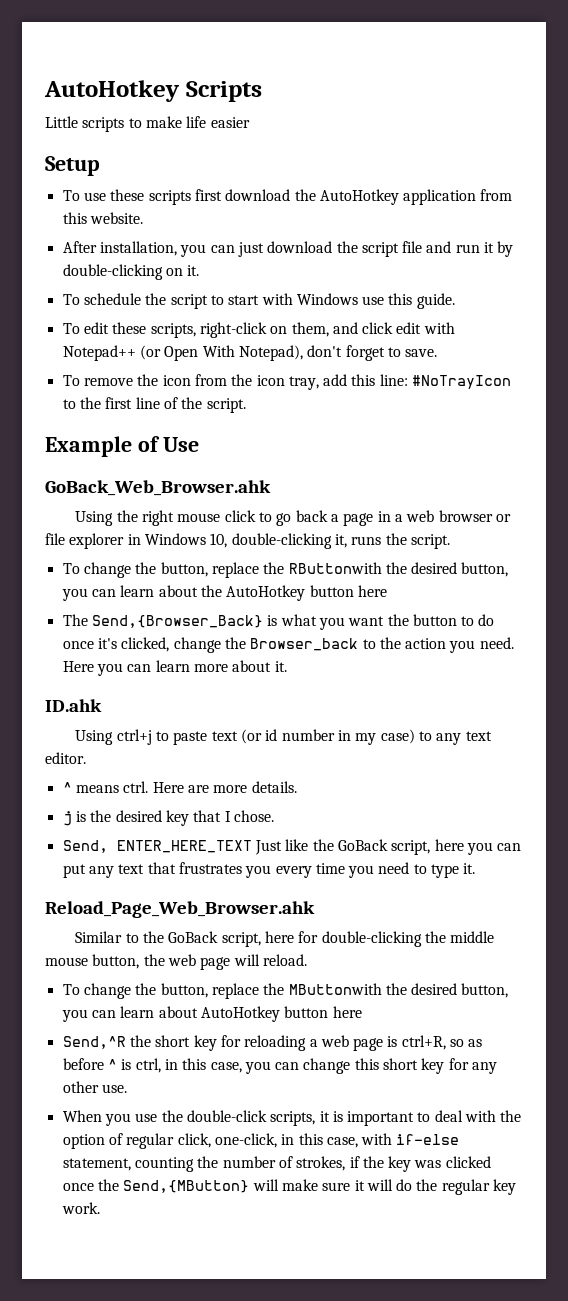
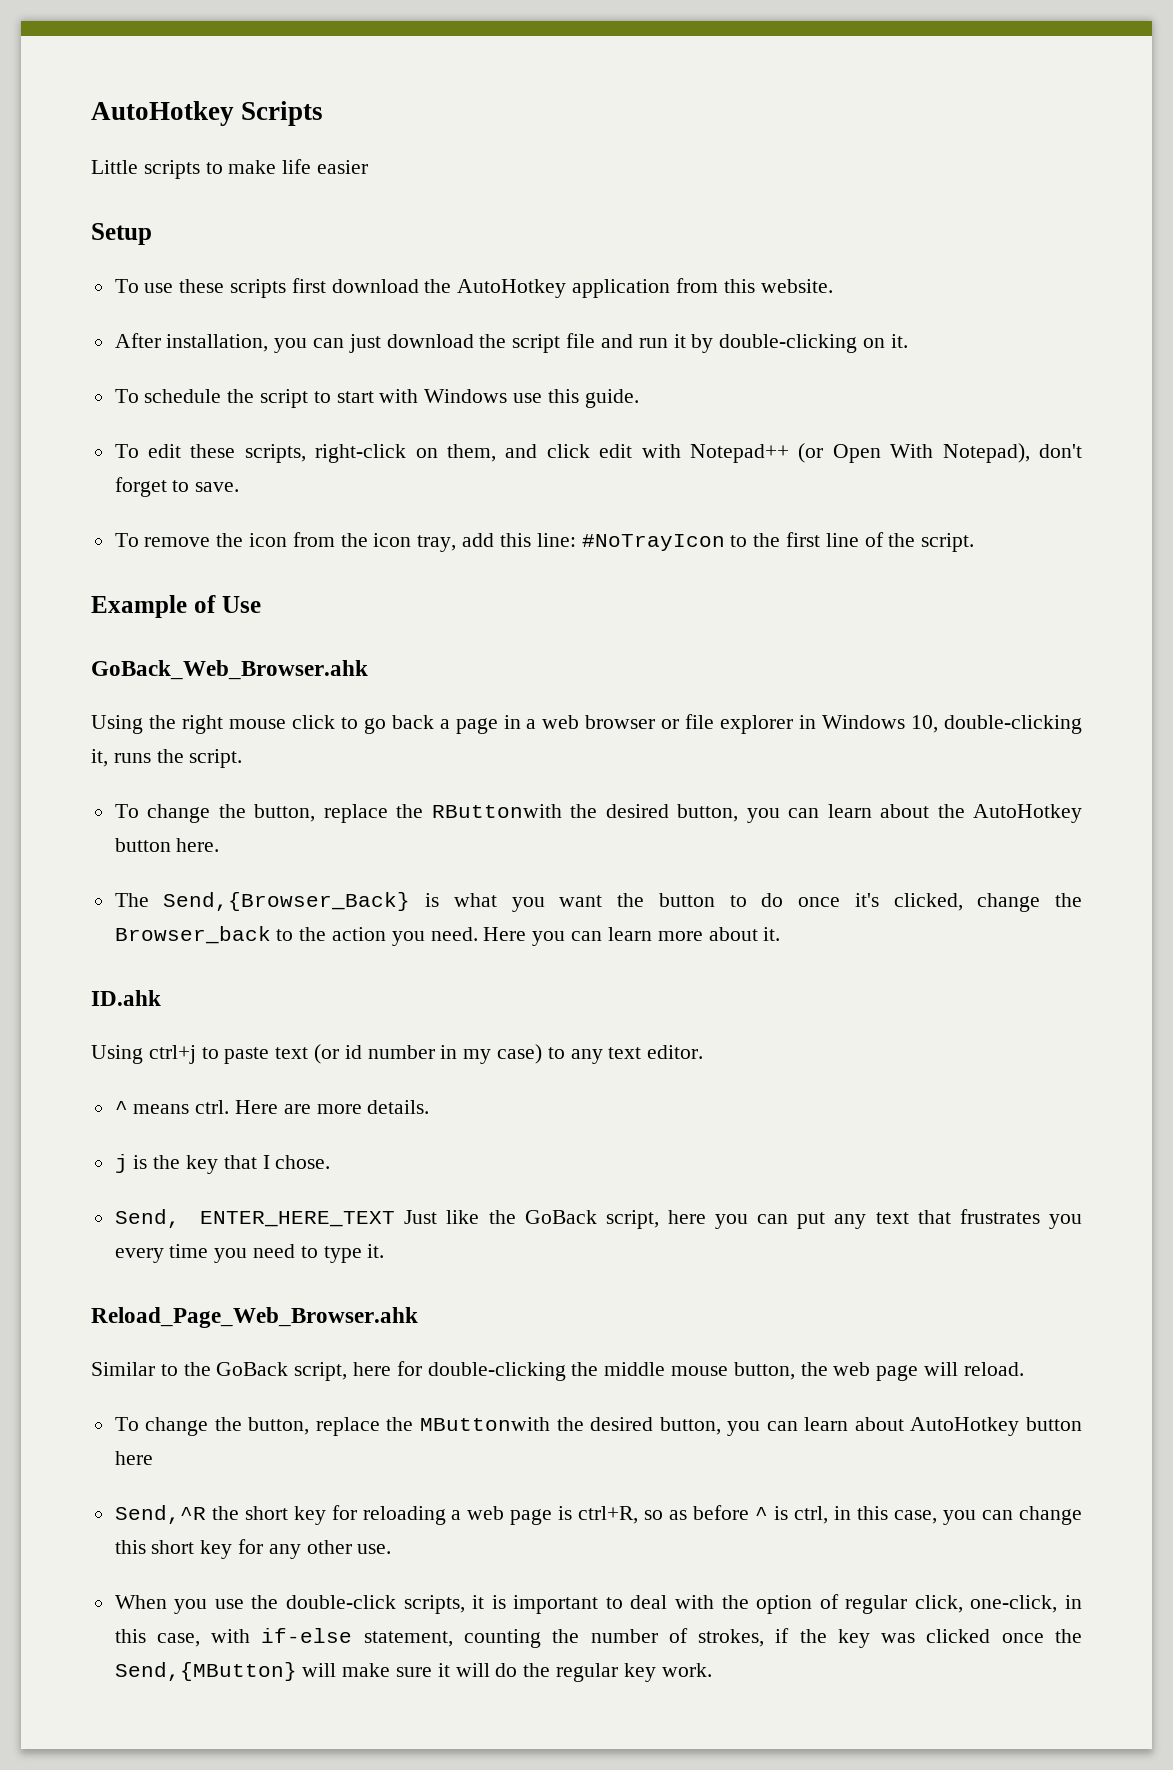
- To change the button, replace the RButtonwith the desired button, you can learn about the AutoHotkey button here
+ To change the button, replace the RButtonwith the desired button, you can learn about the AutoHotkey button here.
- j is the desired key that I chose.
+ j is the key that I chose.

